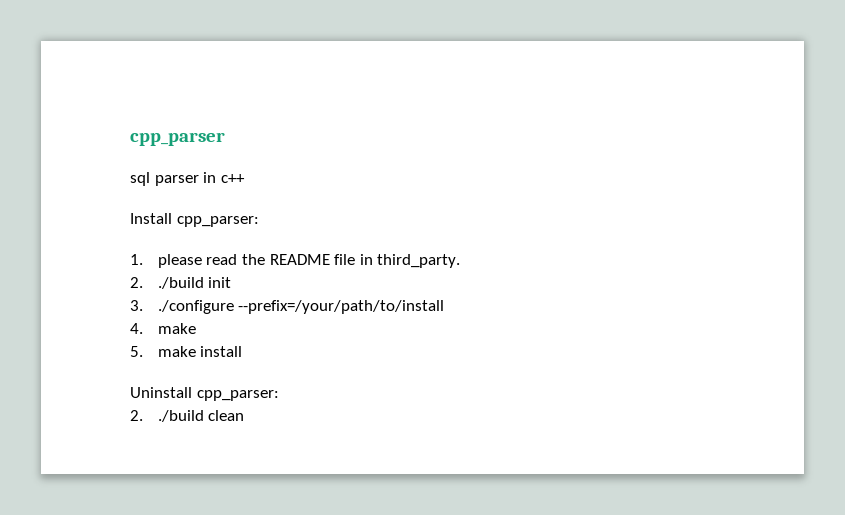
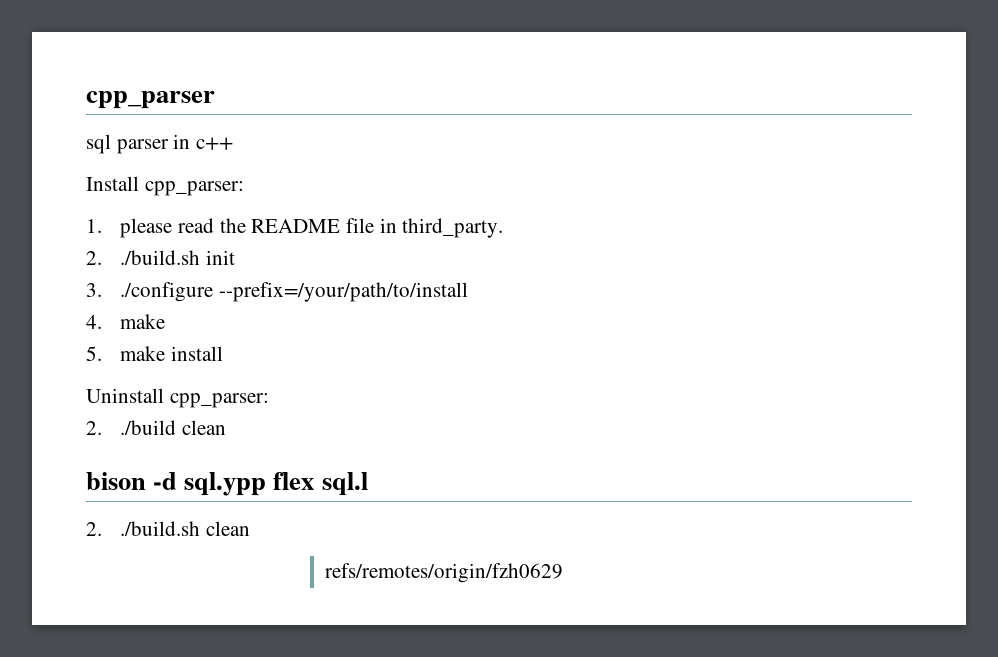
- 2. ./build init
+ 2. ./build.sh init
+ bison -d sql.ypp flex sql.l
+ 2. ./build.sh clean
+ refs/remotes/origin/fzh0629

